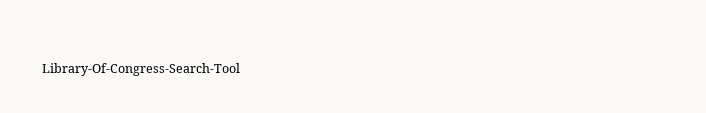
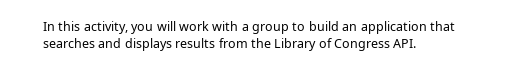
- Library-Of-Congress-Search-Tool
+ In this activity, you will work with a group to build an application that searches and displays results from the Library of Congress API.

